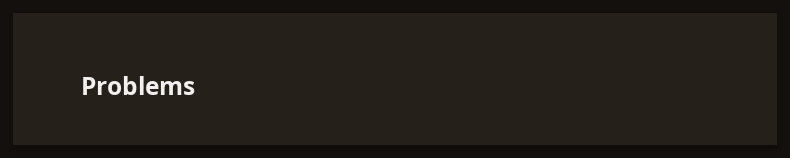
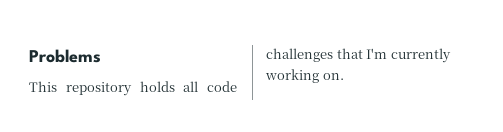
+ This repository holds all code challenges that I'm currently working on.

